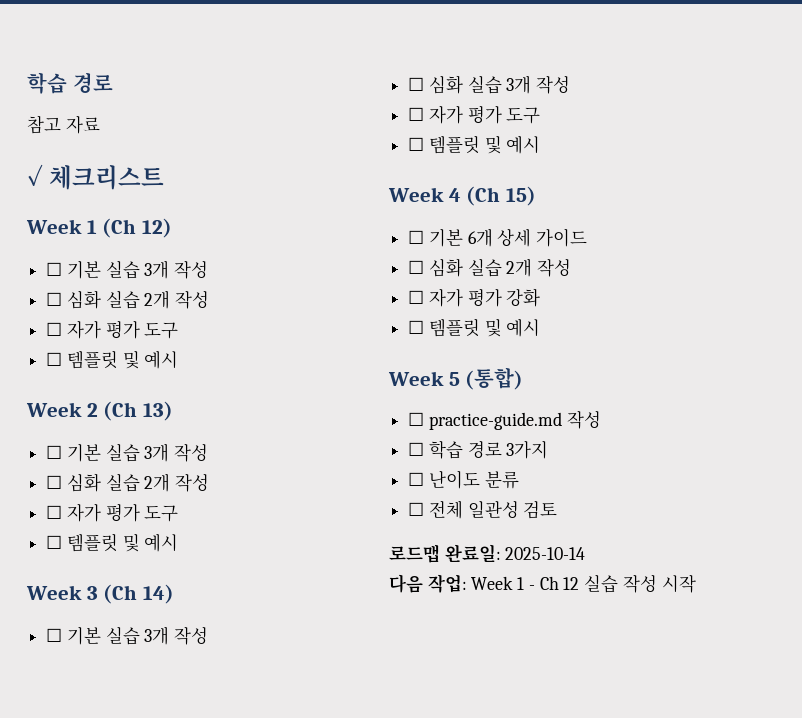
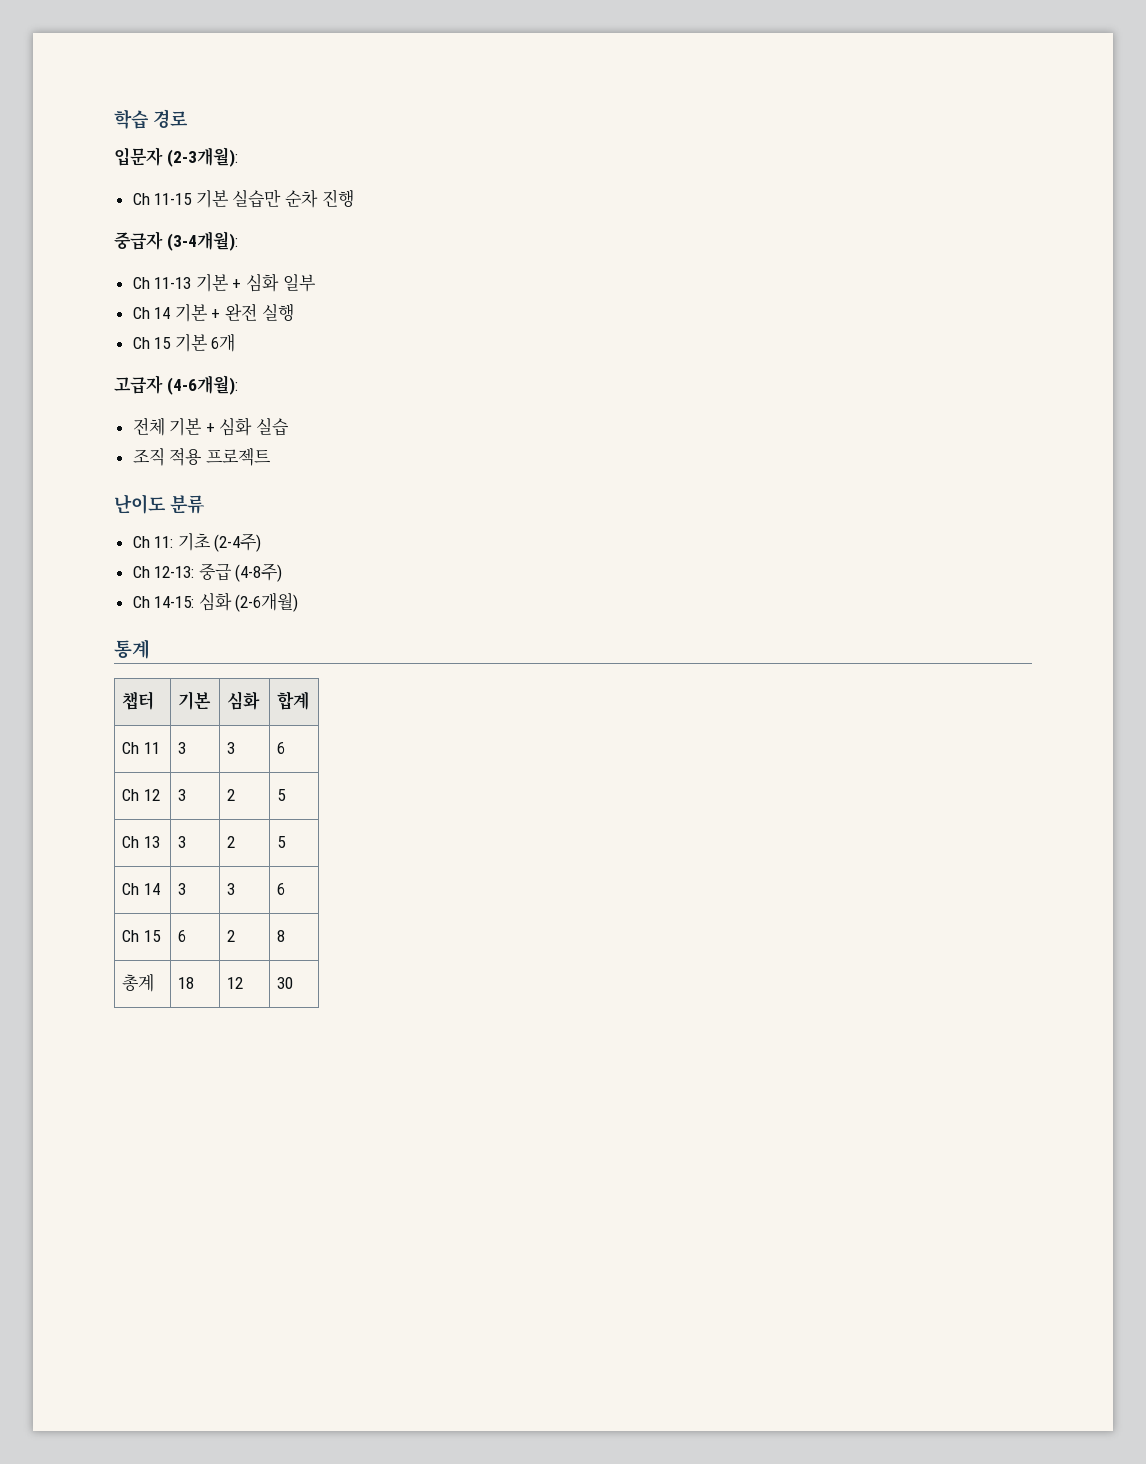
- 참고 자료
- ✓ 체크리스트
- Week 1 (Ch 12)
- ☐ 기본 실습 3개 작성
- ☐ 심화 실습 2개 작성
- ☐ 자가 평가 도구
- ☐ 템플릿 및 예시
- Week 2 (Ch 13)
- ☐ 기본 실습 3개 작성
- ☐ 심화 실습 2개 작성
- ☐ 자가 평가 도구
- ☐ 템플릿 및 예시
- Week 3 (Ch 14)
- ☐ 기본 실습 3개 작성
- ☐ 심화 실습 3개 작성
- ☐ 자가 평가 도구
- ☐ 템플릿 및 예시
- Week 4 (Ch 15)
- ☐ 기본 6개 상세 가이드
- ☐ 심화 실습 2개 작성
- ☐ 자가 평가 강화
- ☐ 템플릿 및 예시
- Week 5 (통합)
- ☐ practice-guide.md 작성
- ☐ 학습 경로 3가지
- ☐ 난이도 분류
- ☐ 전체 일관성 검토
- 로드맵 완료일: 2025-10-14
- 다음 작업: Week 1 - Ch 12 실습 작성 시작
+ 입문자 (2-3개월):
+ Ch 11-15 기본 실습만 순차 진행
+ 중급자 (3-4개월):
+ Ch 11-13 기본 + 심화 일부
+ Ch 14 기본 + 완전 실행
+ Ch 15 기본 6개
+ 고급자 (4-6개월):
+ 전체 기본 + 심화 실습
+ 조직 적용 프로젝트
+ 난이도 분류
+ Ch 11: 기초 (2-4주)
+ Ch 12-13: 중급 (4-8주)
+ Ch 14-15: 심화 (2-6개월)
+ 통계
+ 챕터 | 기본 | 심화 | 합계
+ Ch 11 | 3 | 3 | 6
+ Ch 12 | 3 | 2 | 5
+ Ch 13 | 3 | 2 | 5
+ Ch 14 | 3 | 3 | 6
+ Ch 15 | 6 | 2 | 8
+ 총계 | 18 | 12 | 30

